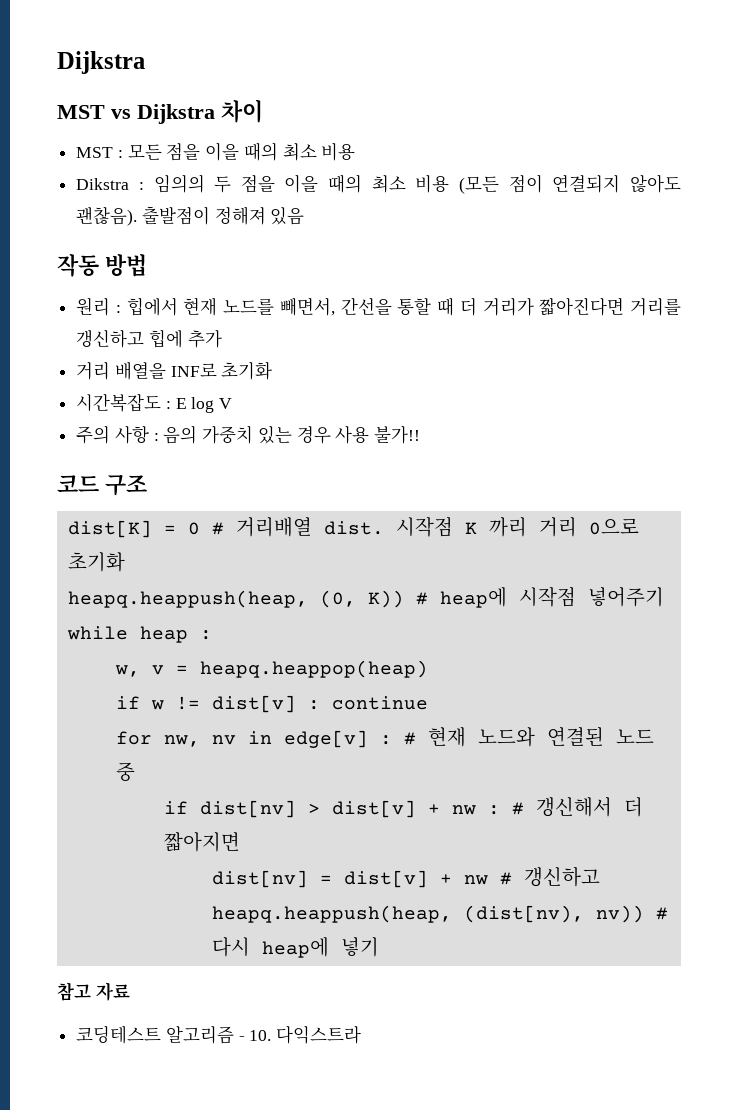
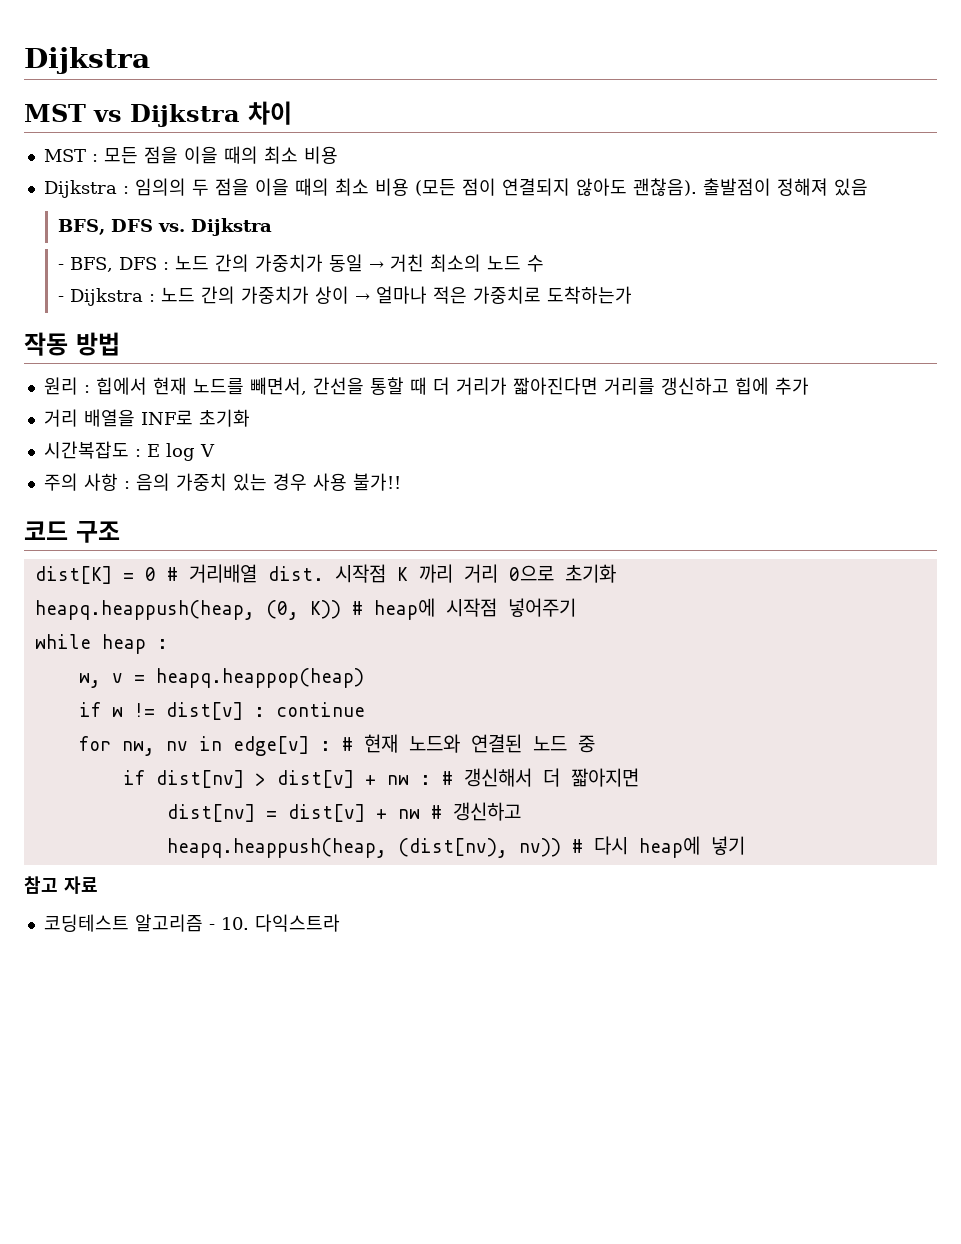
- Dikstra : 임의의 두 점을 이을 때의 최소 비용 (모든 점이 연결되지 않아도 괜찮음).
+ Dijkstra : 임의의 두 점을 이을 때의 최소 비용 (모든 점이 연결되지 않아도 괜찮음).
+ BFS, DFS vs. Dijkstra
+ - BFS, DFS : 노드 간의 가중치가 동일 → 거친 최소의 노드 수
+ - Dijkstra : 노드 간의 가중치가 상이 → 얼마나 적은 가중치로 도착하는가

